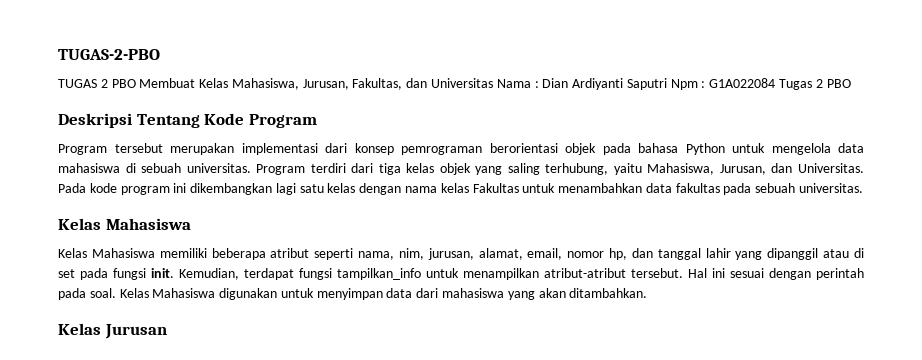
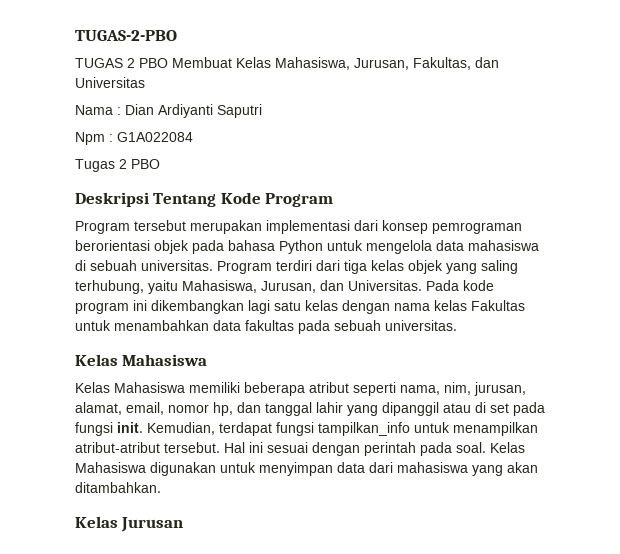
- TUGAS 2 PBO Membuat Kelas Mahasiswa, Jurusan, Fakultas, dan Universitas Nama : Dian Ardiyanti Saputri Npm : G1A022084 Tugas 2 PBO
+ TUGAS 2 PBO Membuat Kelas Mahasiswa, Jurusan, Fakultas, dan Universitas
+ Nama : Dian Ardiyanti Saputri
+ Npm : G1A022084
+ Tugas 2 PBO

